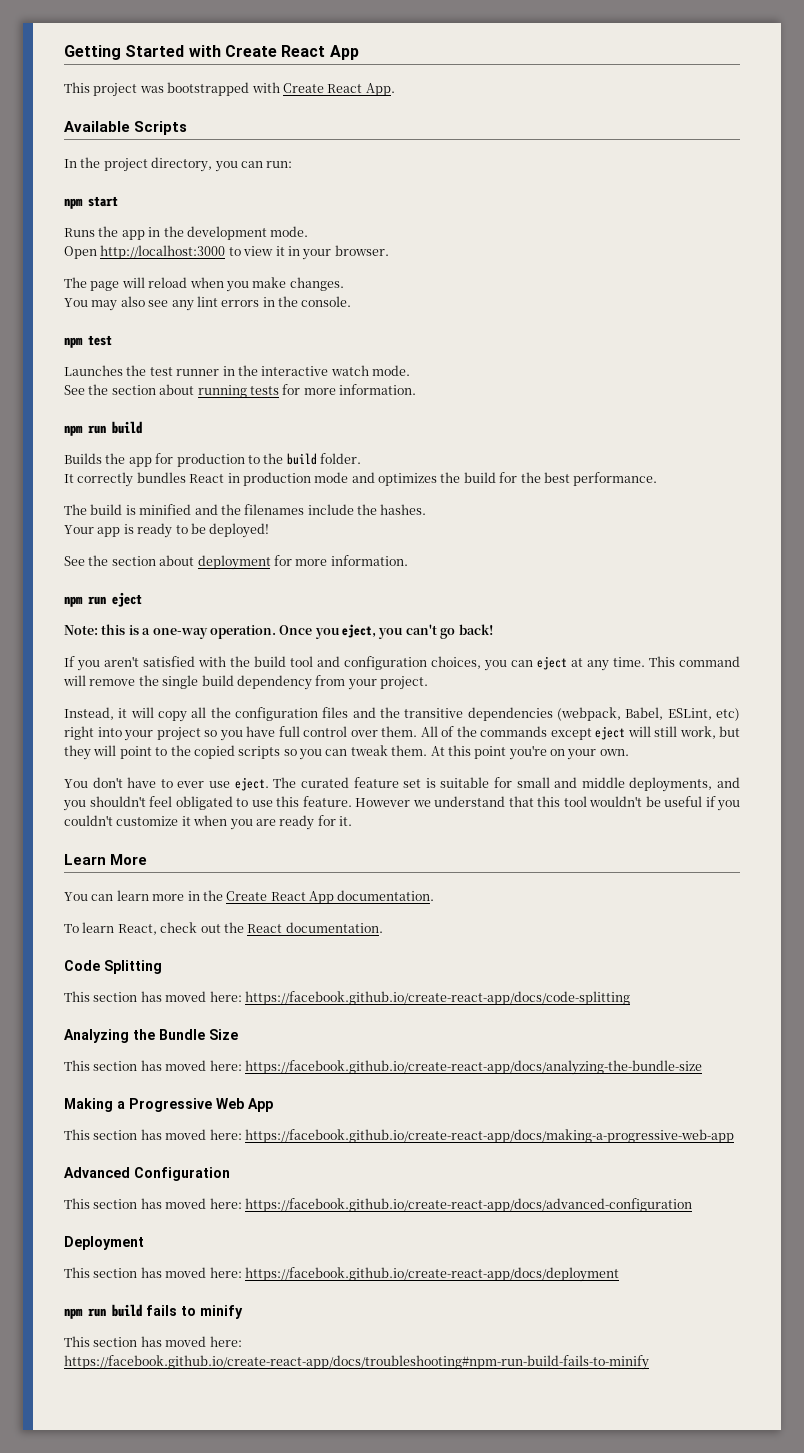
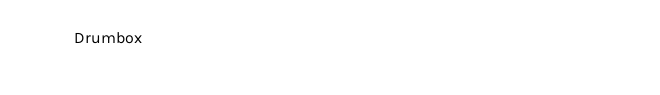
- Getting Started with Create React App
- This project was bootstrapped with Create React App.
- Available Scripts
- In the project directory, you can run:
- npm start
- Runs the app in the development mode.
- Open http://localhost:3000 to view it in your browser.
- The page will reload when you make changes.
- You may also see any lint errors in the console.
- npm test
- Launches the test runner in the interactive watch mode.
- See the section about running tests for more information.
- npm run build
- Builds the app for production to the build folder.
- It correctly bundles React in production mode and optimizes the build for the best performance.
- The build is minified and the filenames include the hashes.
- Your app is ready to be deployed!
- See the section about deployment for more information.
- npm run eject
- Note: this is a one-way operation. Once you eject, you can't go back!
- If you aren't satisfied with the build tool and configuration choices, you can eject at any time. This command will remove the single build dependency from your project.
- Instead, it will copy all the configuration files and the transitive dependencies (webpack, Babel, ESLint, etc) right into your project so you have full control over them. All of the commands except eject will still work, but they will point to the copied scripts so you can tweak them. At this point you're on your own.
- You don't have to ever use eject. The curated feature set is suitable for small and middle deployments, and you shouldn't feel obligated to use this feature. However we understand that this tool wouldn't be useful if you couldn't customize it when you are ready for it.
- Learn More
- You can learn more in the Create React App documentation.
- To learn React, check out the React documentation.
- Code Splitting
- This section has moved here: https://facebook.github.io/create-react-app/docs/code-splitting
- Analyzing the Bundle Size
- This section has moved here: https://facebook.github.io/create-react-app/docs/analyzing-the-bundle-size
- Making a Progressive Web App
- This section has moved here: https://facebook.github.io/create-react-app/docs/making-a-progressive-web-app
- Advanced Configuration
- This section has moved here: https://facebook.github.io/create-react-app/docs/advanced-configuration
- Deployment
- This section has moved here: https://facebook.github.io/create-react-app/docs/deployment
- npm run build fails to minify
- This section has moved here: https://facebook.github.io/create-react-app/docs/troubleshooting#npm-run-build-fails-to-minify
+ Drumbox

